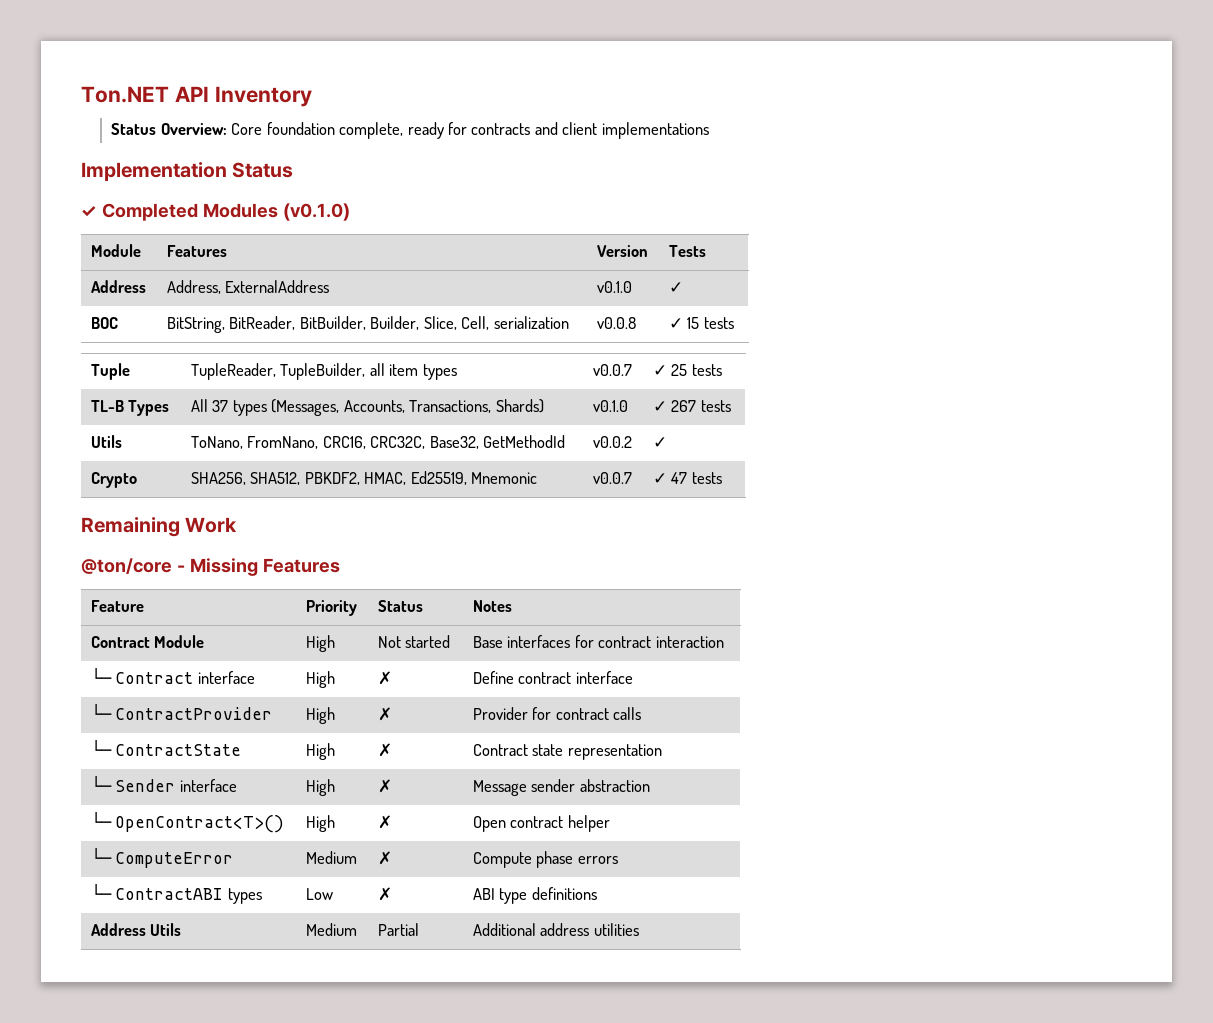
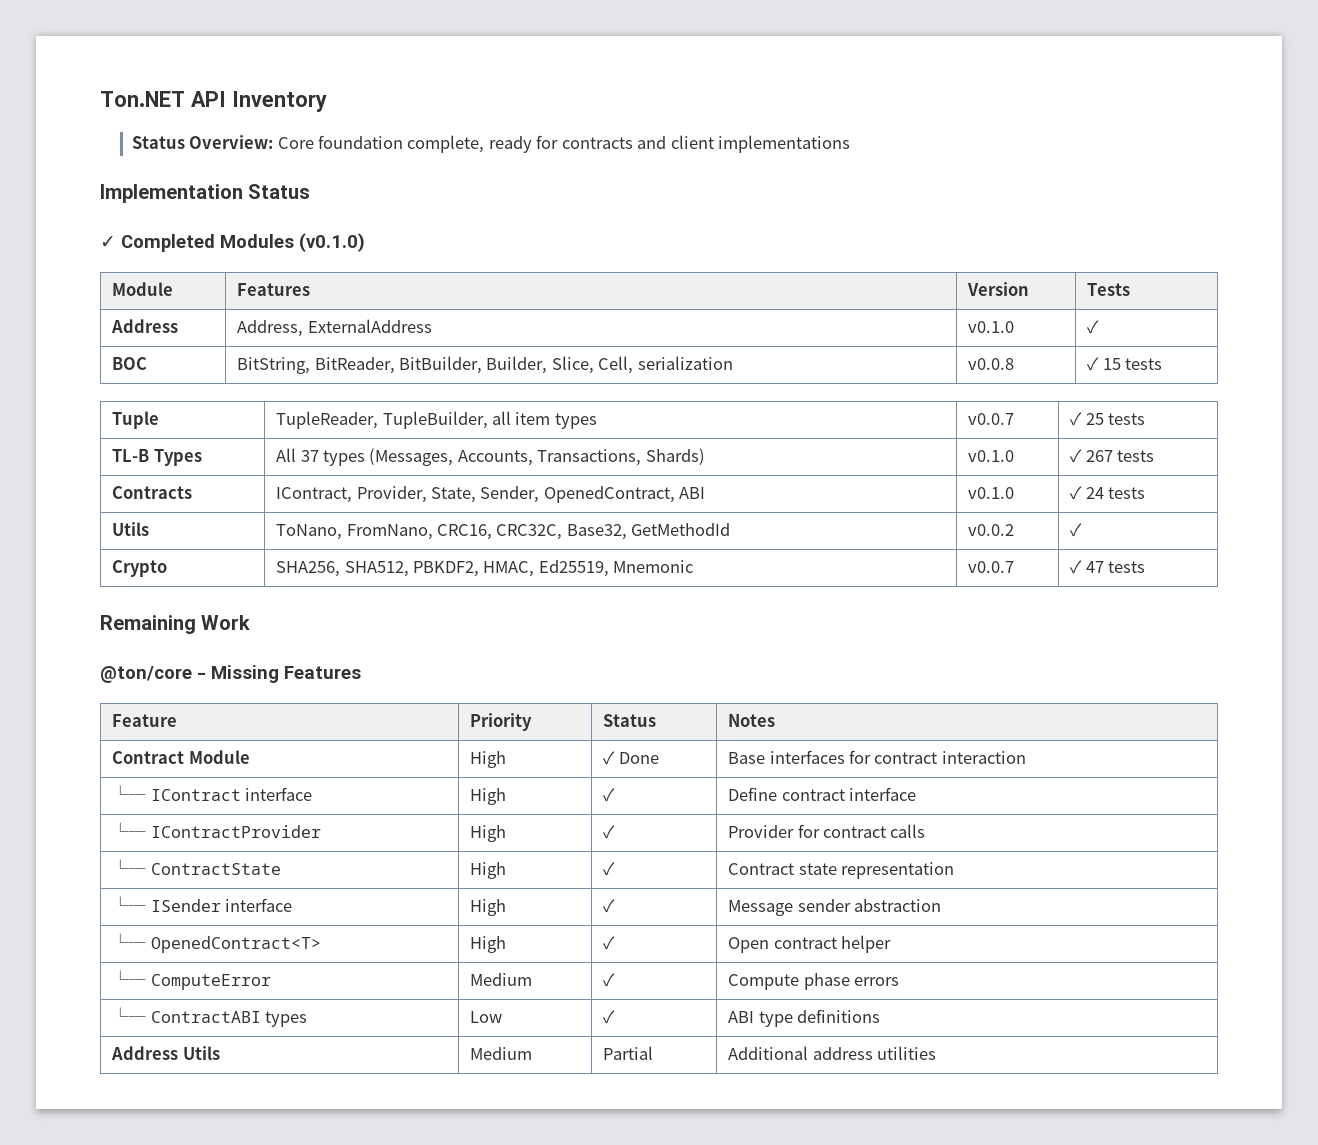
+ Contracts | IContract, Provider, State, Sender, OpenedContract, ABI | v0.1.0 | ✓ 24 tests
- Contract Module | High | Not started | Base interfaces for contract interaction
+ Contract Module | High | ✓ Done | Base interfaces for contract interaction
- └─ Contract interface | High | ✗ | Define contract interface
+ └─ IContract interface | High | ✓ | Define contract interface
- └─ ContractProvider | High | ✗ | Provider for contract calls
+ └─ IContractProvider | High | ✓ | Provider for contract calls
- └─ ContractState | High | ✗ | Contract state representation
+ └─ ContractState | High | ✓ | Contract state representation
- └─ Sender interface | High | ✗ | Message sender abstraction
+ └─ ISender interface | High | ✓ | Message sender abstraction
- └─ OpenContract<T>() | High | ✗ | Open contract helper
+ └─ OpenedContract<T> | High | ✓ | Open contract helper
- └─ ComputeError | Medium | ✗ | Compute phase errors
+ └─ ComputeError | Medium | ✓ | Compute phase errors
- └─ ContractABI types | Low | ✗ | ABI type definitions
+ └─ ContractABI types | Low | ✓ | ABI type definitions

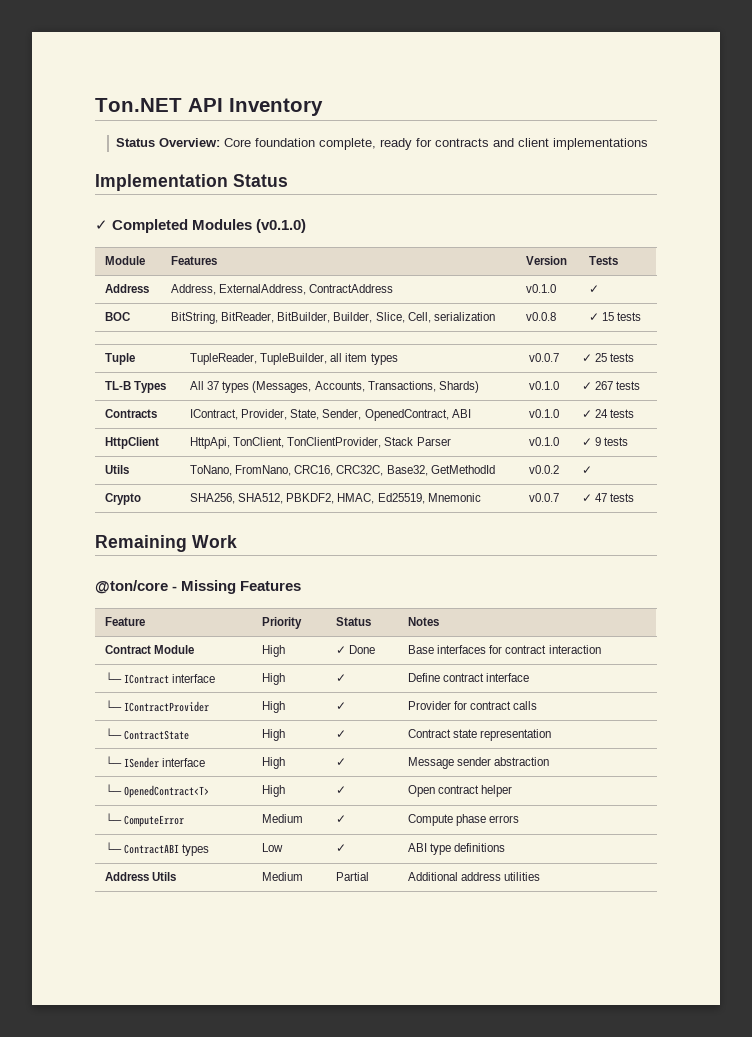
- Address | Address, ExternalAddress | v0.1.0 | ✓
+ Address | Address, ExternalAddress, ContractAddress | v0.1.0 | ✓
+ HttpClient | HttpApi, TonClient, TonClientProvider, Stack Parser | v0.1.0 | ✓ 9 tests

